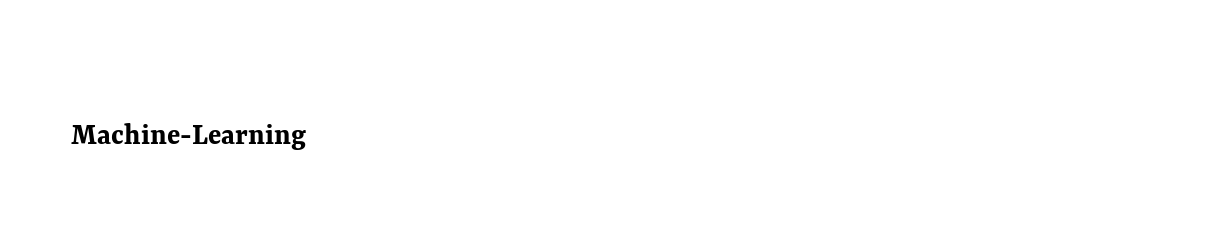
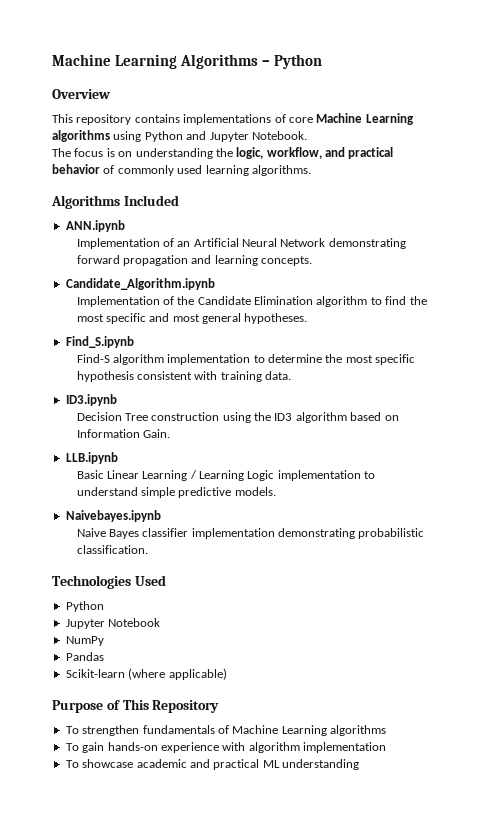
- Machine-Learning
+ Machine Learning Algorithms – Python
+ Overview
+ This repository contains implementations of core Machine Learning algorithms using Python and Jupyter Notebook.
+ The focus is on understanding the logic, workflow, and practical behavior of commonly used learning algorithms.
+ Algorithms Included
+ ANN.ipynb
+ Implementation of an Artificial Neural Network demonstrating forward propagation and learning concepts.
+ Candidate_Algorithm.ipynb
+ Implementation of the Candidate Elimination algorithm to find the most specific and most general hypotheses.
+ Find_S.ipynb
+ Find-S algorithm implementation to determine the most specific hypothesis consistent with training data.
+ ID3.ipynb
+ Decision Tree construction using the ID3 algorithm based on Information Gain.
+ LLB.ipynb
+ Basic Linear Learning / Learning Logic implementation to understand simple predictive models.
+ Naivebayes.ipynb
+ Naive Bayes classifier implementation demonstrating probabilistic classification.
+ Technologies Used
+ Python
+ Jupyter Notebook
+ NumPy
+ Pandas
+ Scikit-learn (where applicable)
+ Purpose of This Repository
+ To strengthen fundamentals of Machine Learning algorithms
+ To gain hands-on experience with algorithm implementation
+ To showcase academic and practical ML understanding

